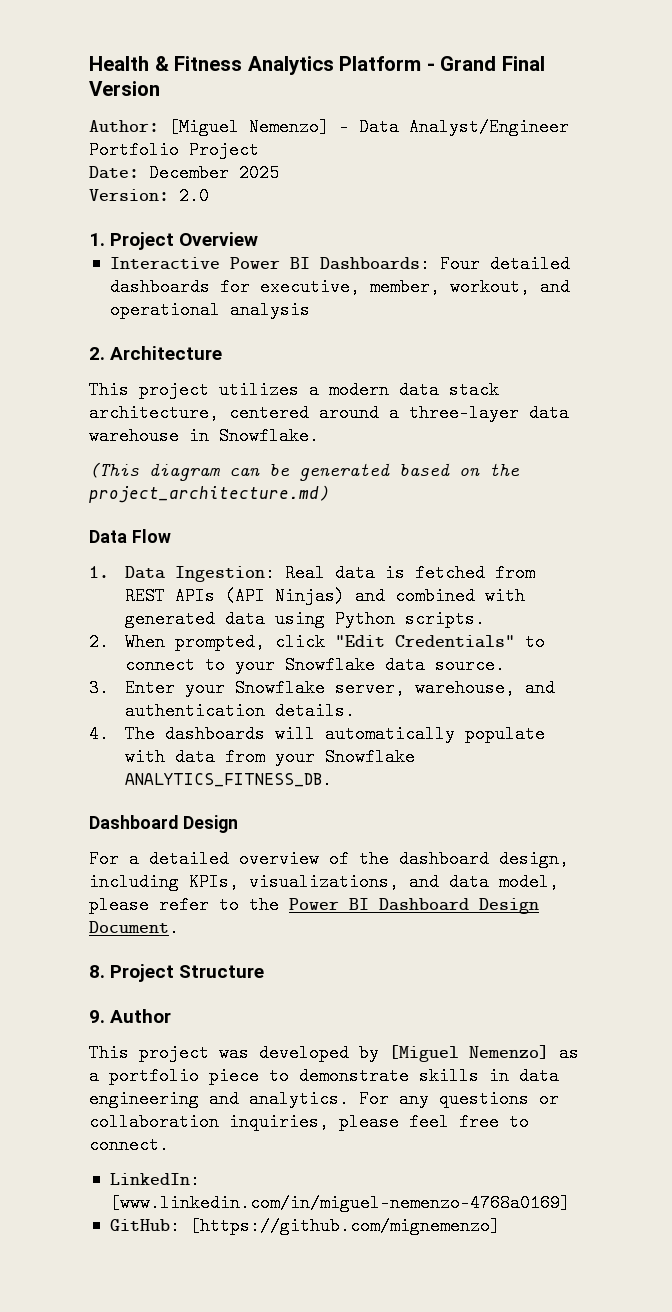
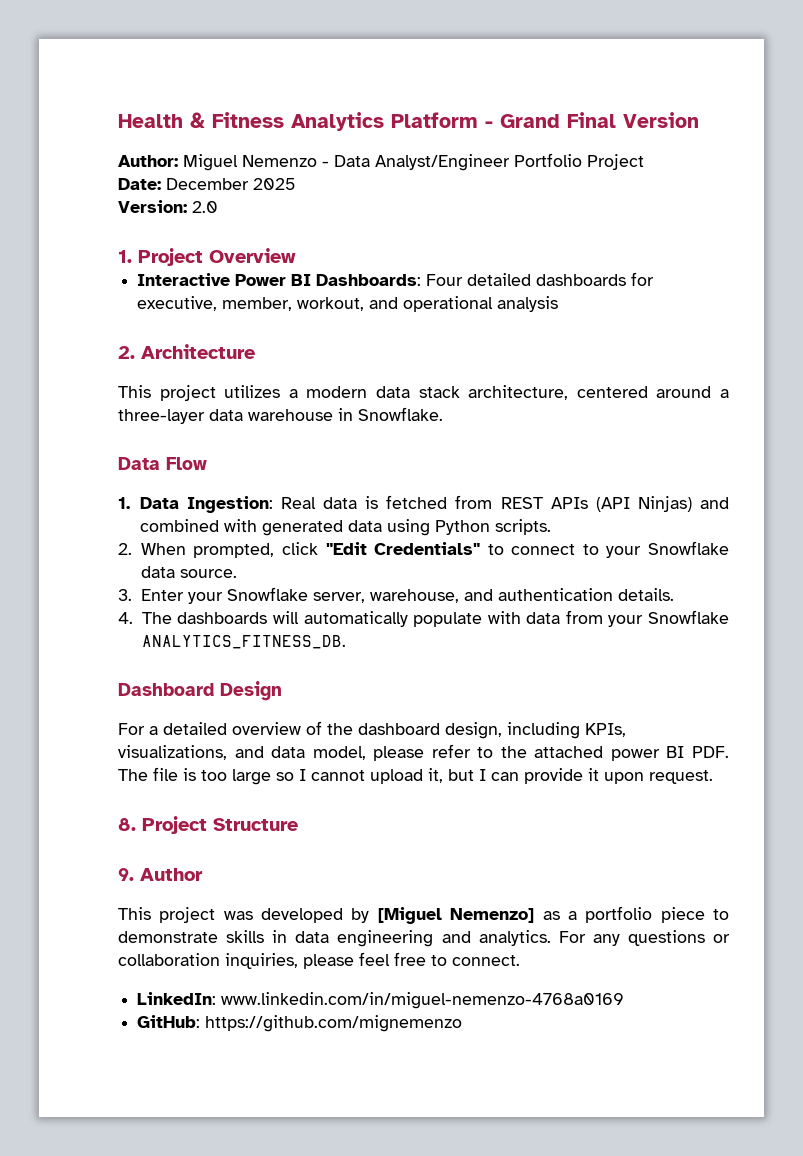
- Author: [Miguel Nemenzo] - Data Analyst/Engineer Portfolio Project
+ Author: Miguel Nemenzo - Data Analyst/Engineer Portfolio Project
- (This diagram can be generated based on the project_architecture.md)
- For a detailed overview of the dashboard design, including KPIs, visualizations, and data model, please refer to the Power BI Dashboard Design Document.
+ For a detailed overview of the dashboard design, including KPIs, visualizations, and data model, please refer to the attached power BI PDF. The file is too large so I cannot upload it, but I can provide it upon request.
- LinkedIn: [www.linkedin.com/in/miguel-nemenzo-4768a0169]
+ LinkedIn: www.linkedin.com/in/miguel-nemenzo-4768a0169
- GitHub: [https://github.com/mignemenzo]
+ GitHub: https://github.com/mignemenzo

